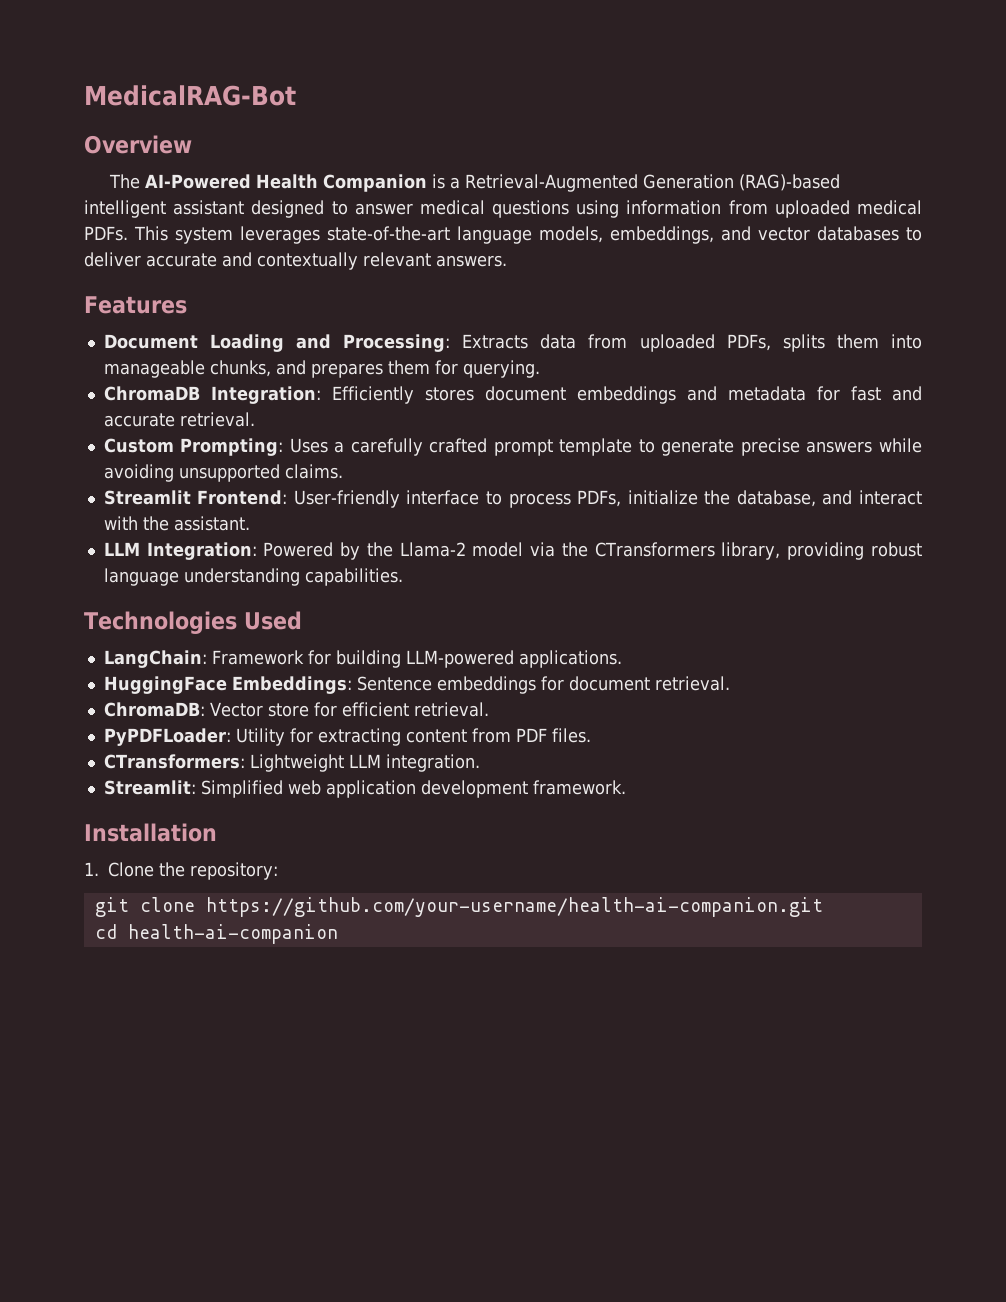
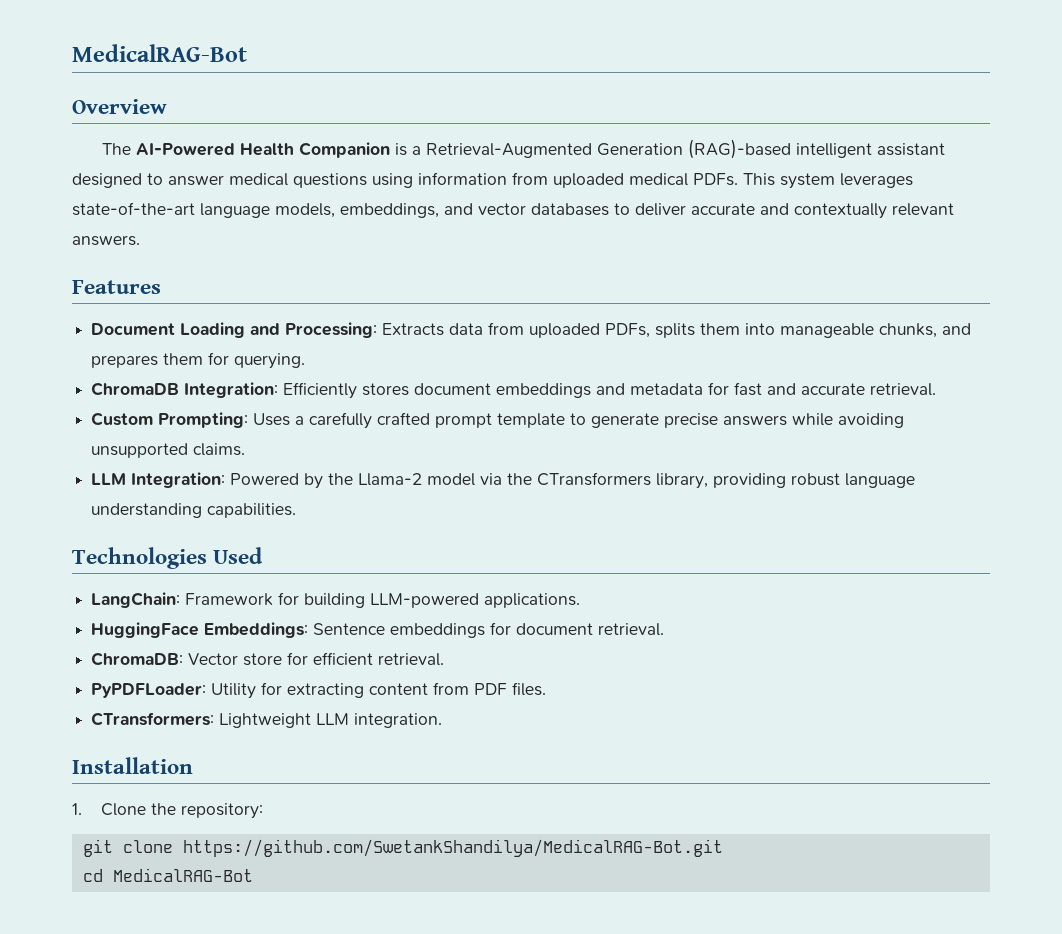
- Streamlit Frontend: User-friendly interface to process PDFs, initialize the database, and interact with the assistant.
- Streamlit: Simplified web application development framework.
- git clone https://github.com/your-username/health-ai-companion.git
+ git clone https://github.com/SwetankShandilya/MedicalRAG-Bot.git
- cd health-ai-companion
+ cd MedicalRAG-Bot

